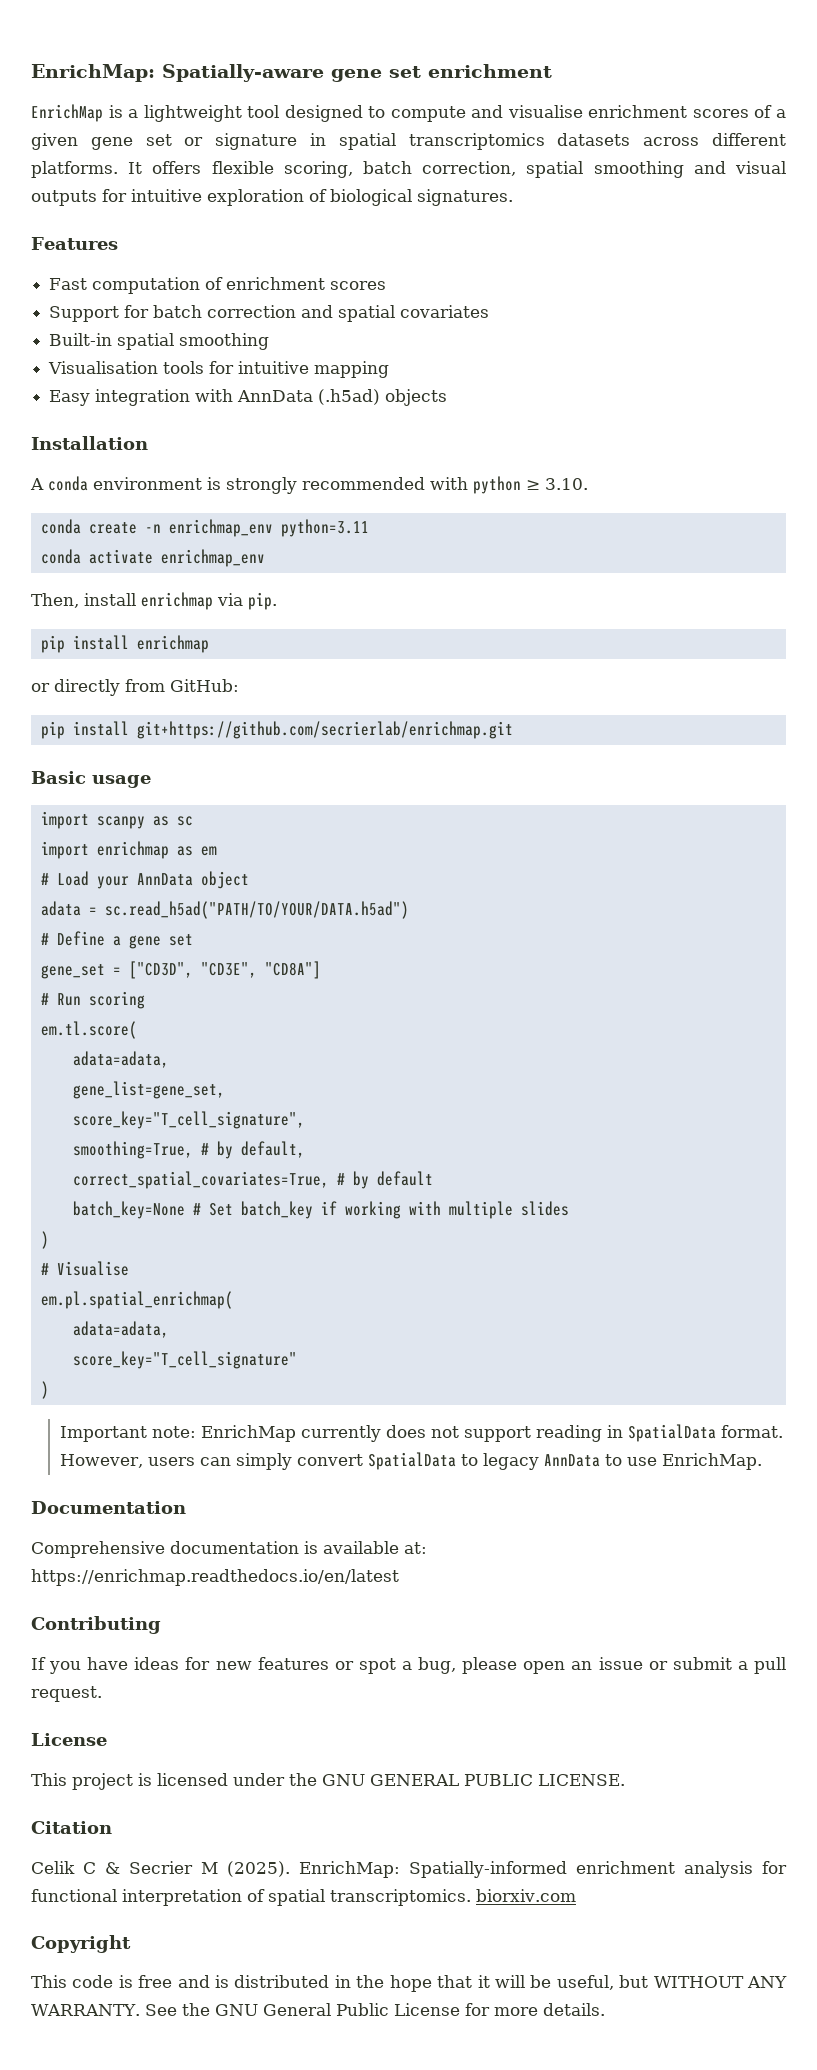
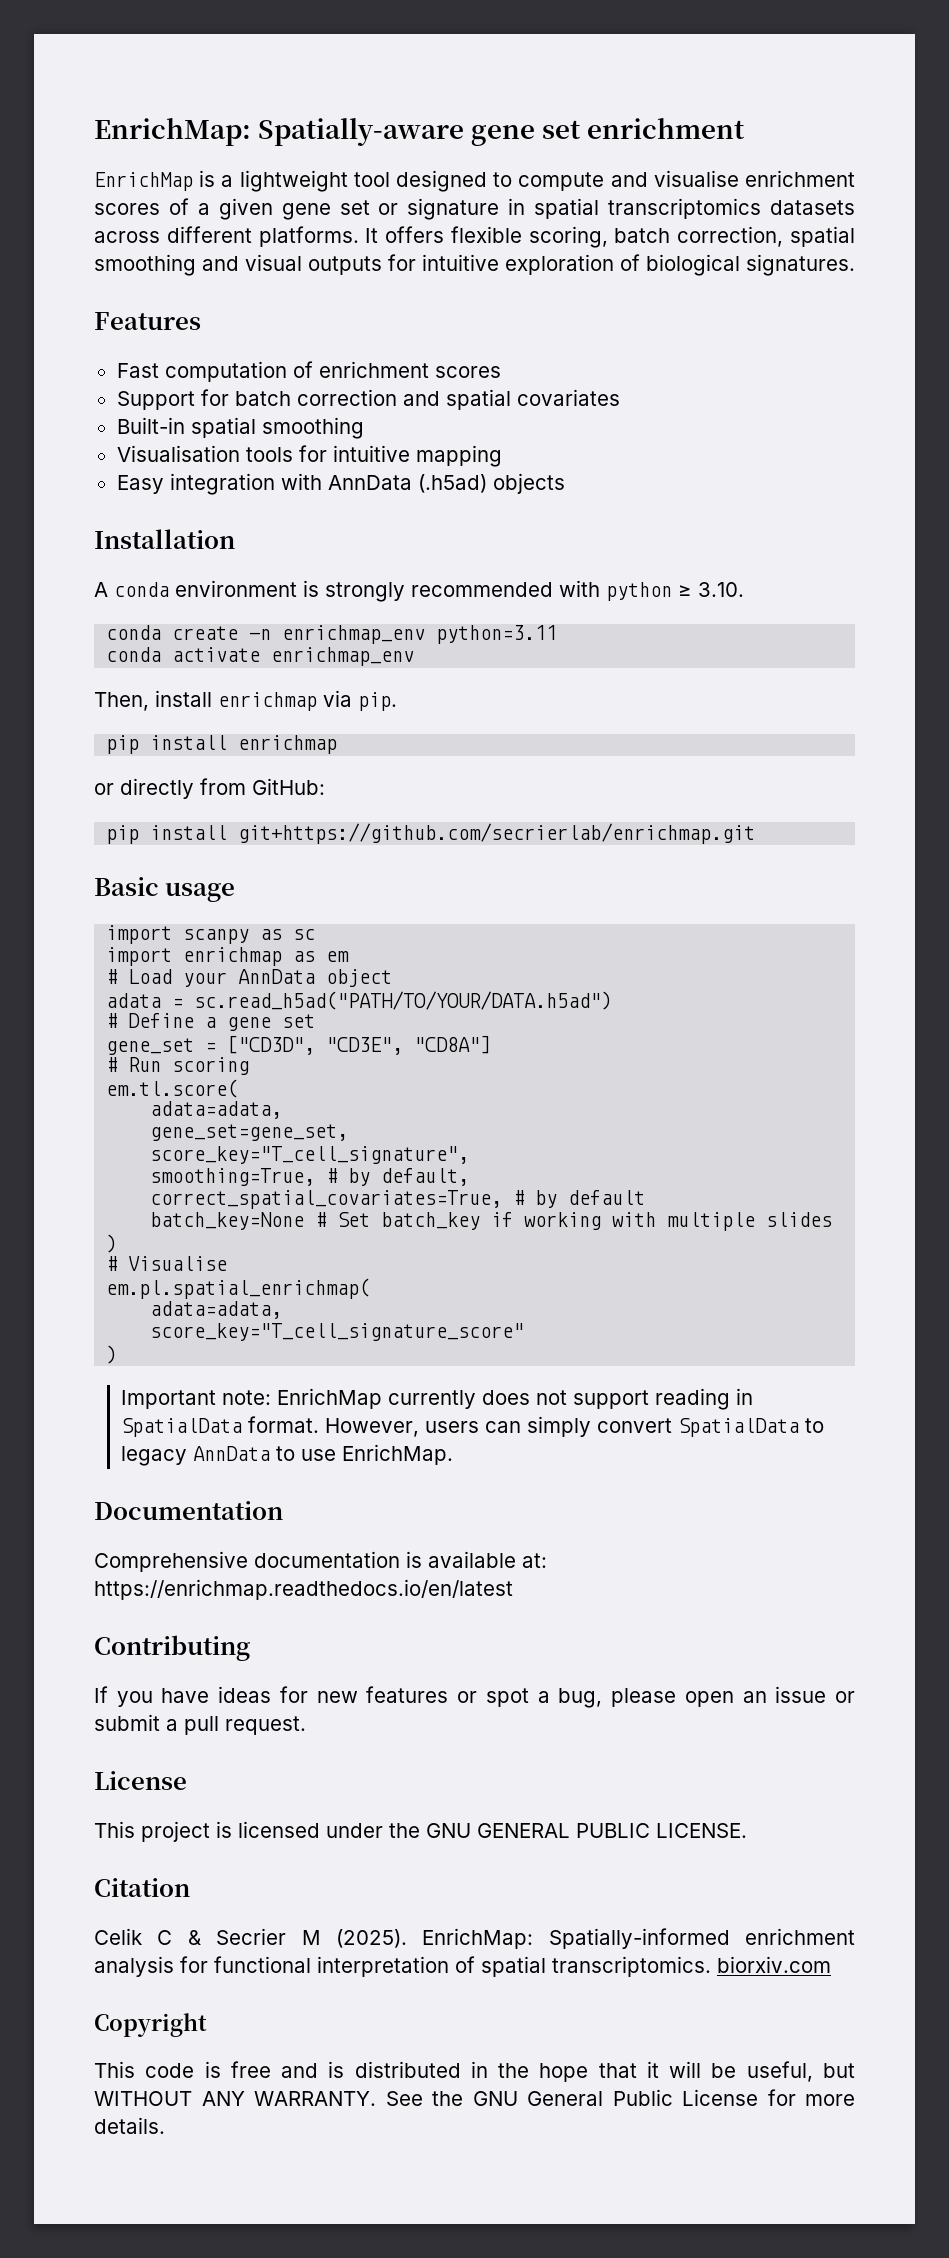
- gene_list=gene_set,
+ gene_set=gene_set,
- score_key="T_cell_signature"
+ score_key="T_cell_signature_score"

